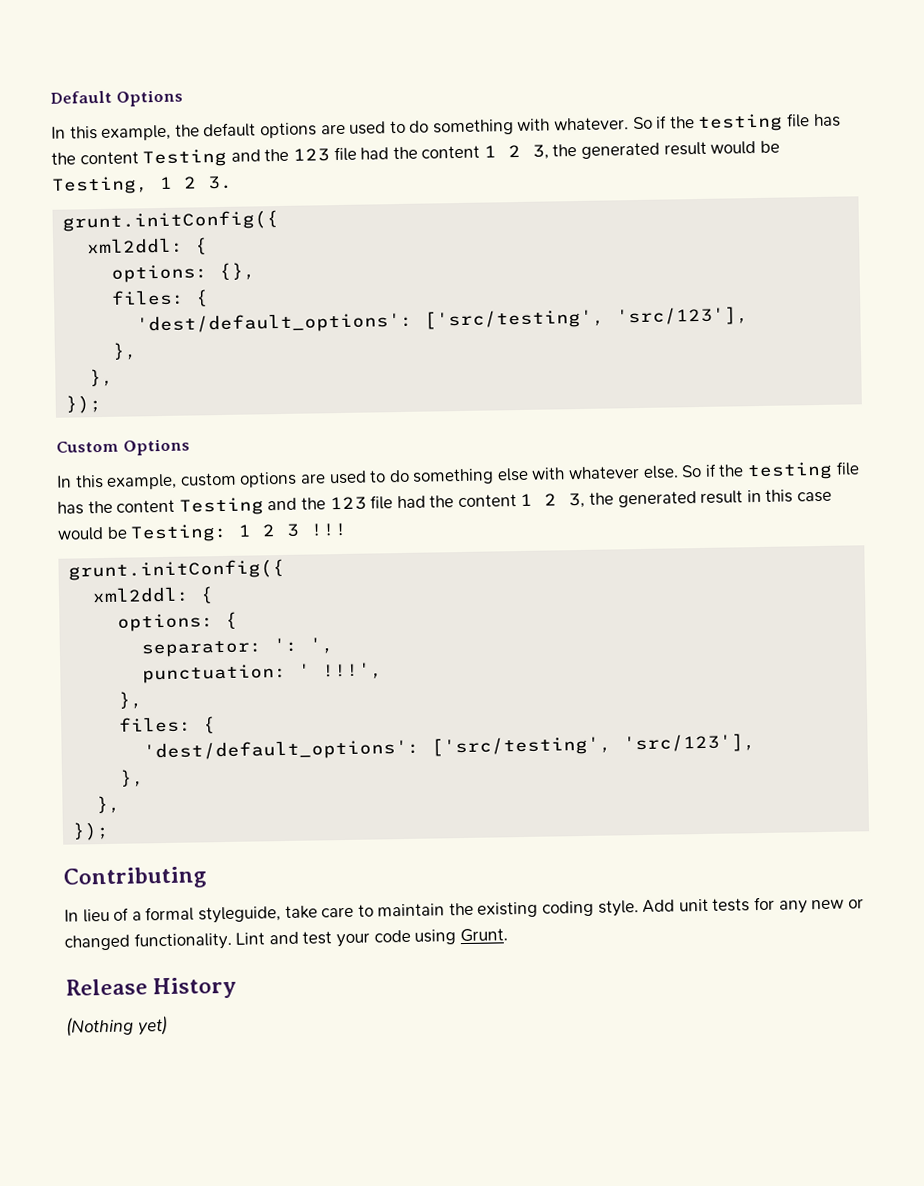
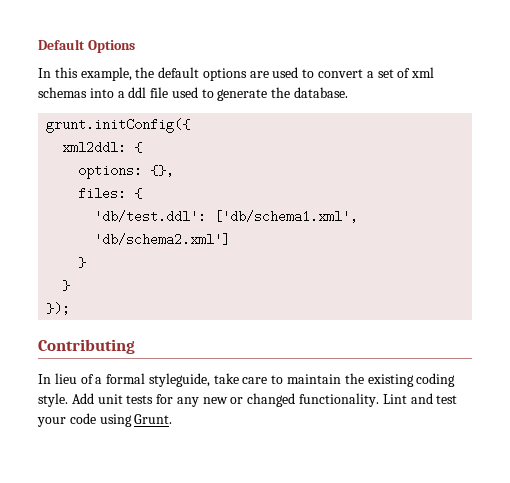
- In this example, the default options are used to do something with whatever. So if the testing file has the content Testing and the 123 file had the content 1 2 3, the generated result would be Testing, 1 2 3.
+ In this example, the default options are used to convert a set of xml schemas into a ddl file used to generate the database.
  options: {},
  files: {
- 'dest/default_options': ['src/testing', 'src/123'],
- },
- },
- });
- Custom Options
- In this example, custom options are used to do something else with whatever else. So if the testing file has the content Testing and the 123 file had the content 1 2 3, the generated result in this case would be Testing: 1 2 3 !!!
- grunt.initConfig({
- xml2ddl: {
- options: {
- separator: ': ',
- punctuation: ' !!!',
- },
- files: {
- 'dest/default_options': ['src/testing', 'src/123'],
- },
- },
+ 'db/test.ddl': ['db/schema1.xml', 'db/schema2.xml']
+ }
+ }
- Release History
- (Nothing yet)

